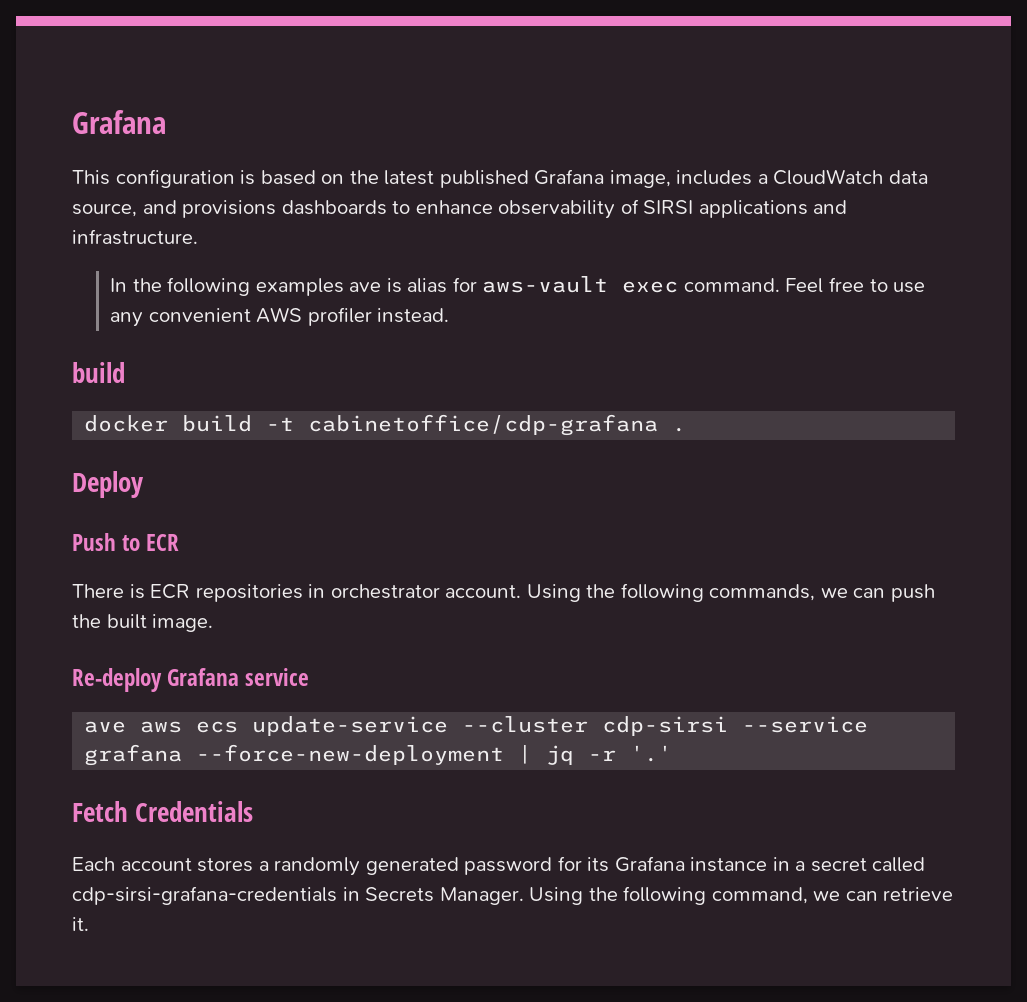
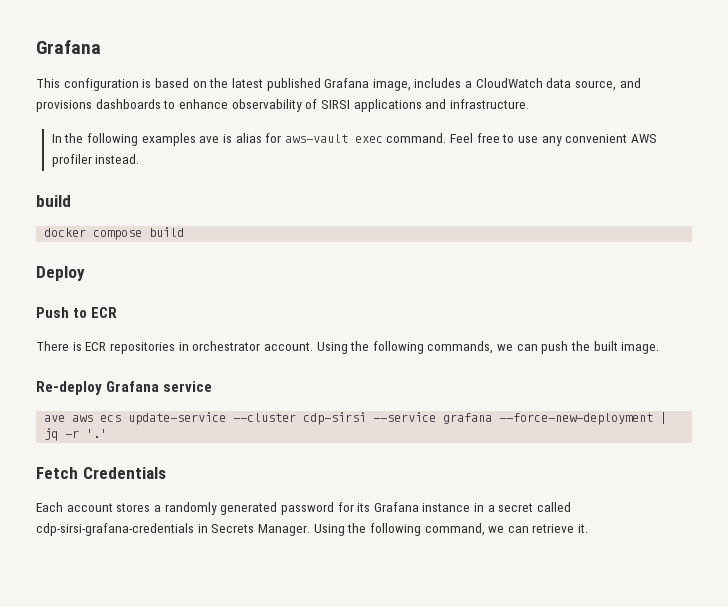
- docker build -t cabinetoffice/cdp-grafana .
+ docker compose build

